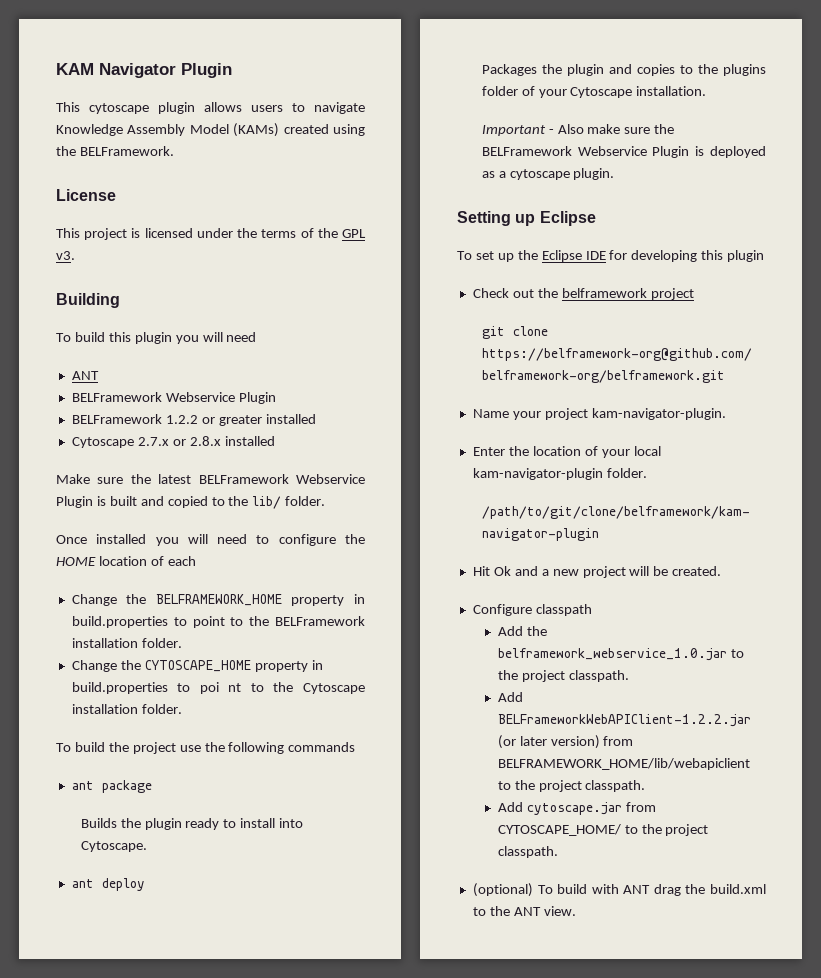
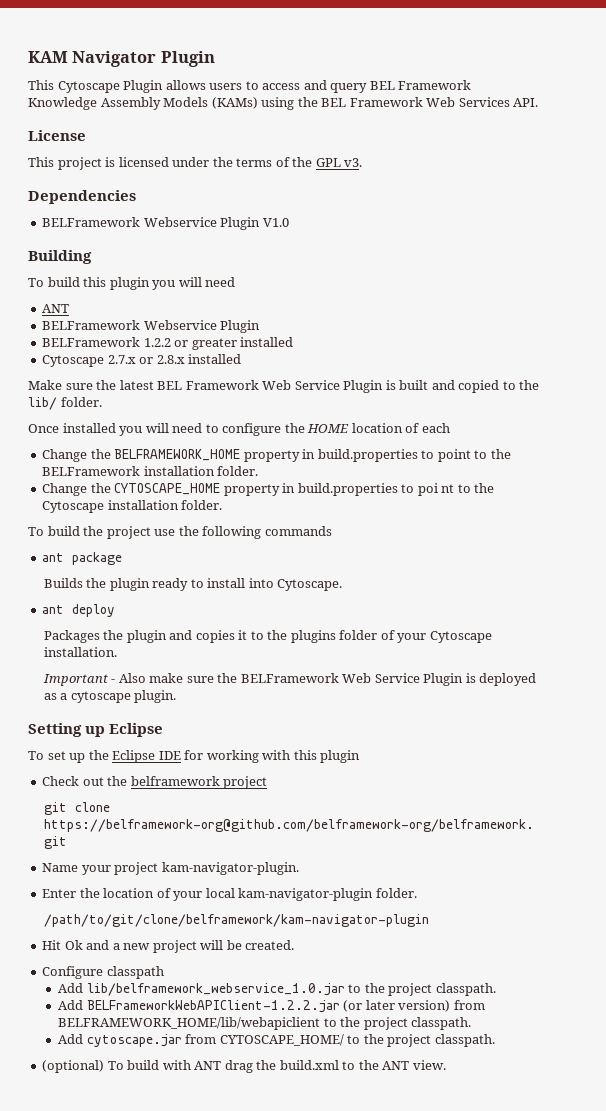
- This cytoscape plugin allows users to navigate Knowledge Assembly Model (KAMs) created using the BELFramework.
+ This Cytoscape Plugin allows users to access and query BEL Framework Knowledge Assembly Models (KAMs) using the BEL Framework Web Services API.
+ Dependencies
+ BELFramework Webservice Plugin V1.0
- Make sure the latest BELFramework Webservice Plugin is built and copied to the lib/ folder.
+ Make sure the latest BEL Framework Web Service Plugin is built and copied to the lib/ folder.
- Packages the plugin and copies to the plugins folder of your Cytoscape installation.
+ Packages the plugin and copies it to the plugins folder of your Cytoscape installation.
- Important - Also make sure the BELFramework Webservice Plugin is deployed as a cytoscape plugin.
+ Important - Also make sure the BELFramework Web Service Plugin is deployed as a cytoscape plugin.
- To set up the Eclipse IDE for developing this plugin
+ To set up the Eclipse IDE for working with this plugin
- Add the belframework_webservice_1.0.jar to the project classpath.
+ Add lib/belframework_webservice_1.0.jar to the project classpath.

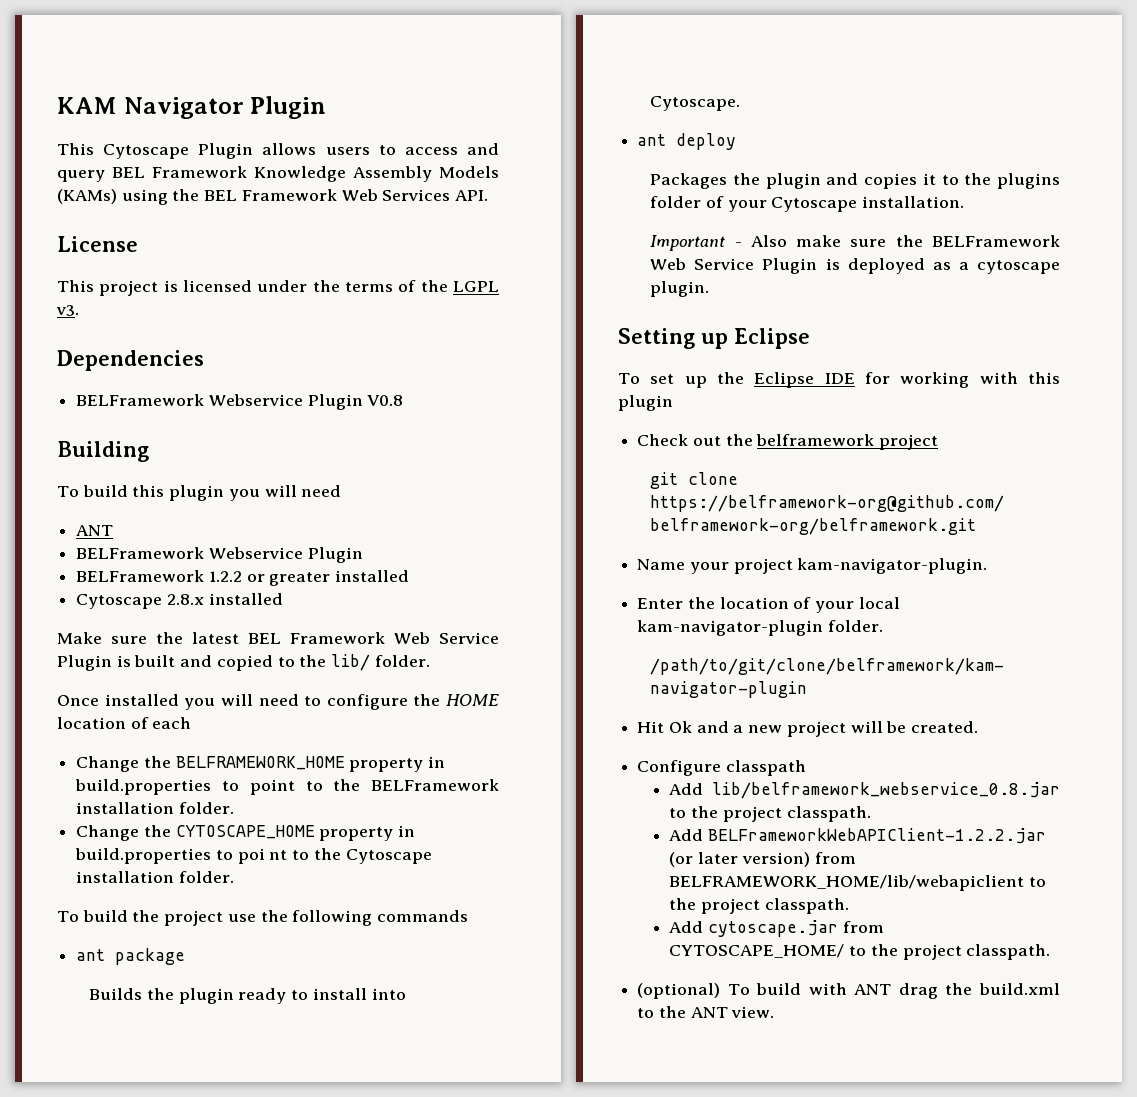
- This project is licensed under the terms of the GPL v3.
+ This project is licensed under the terms of the LGPL v3.
- BELFramework Webservice Plugin V1.0
+ BELFramework Webservice Plugin V0.8
- Cytoscape 2.7.x or 2.8.x installed
+ Cytoscape 2.8.x installed
- Add lib/belframework_webservice_1.0.jar to the project classpath.
+ Add lib/belframework_webservice_0.8.jar to the project classpath.

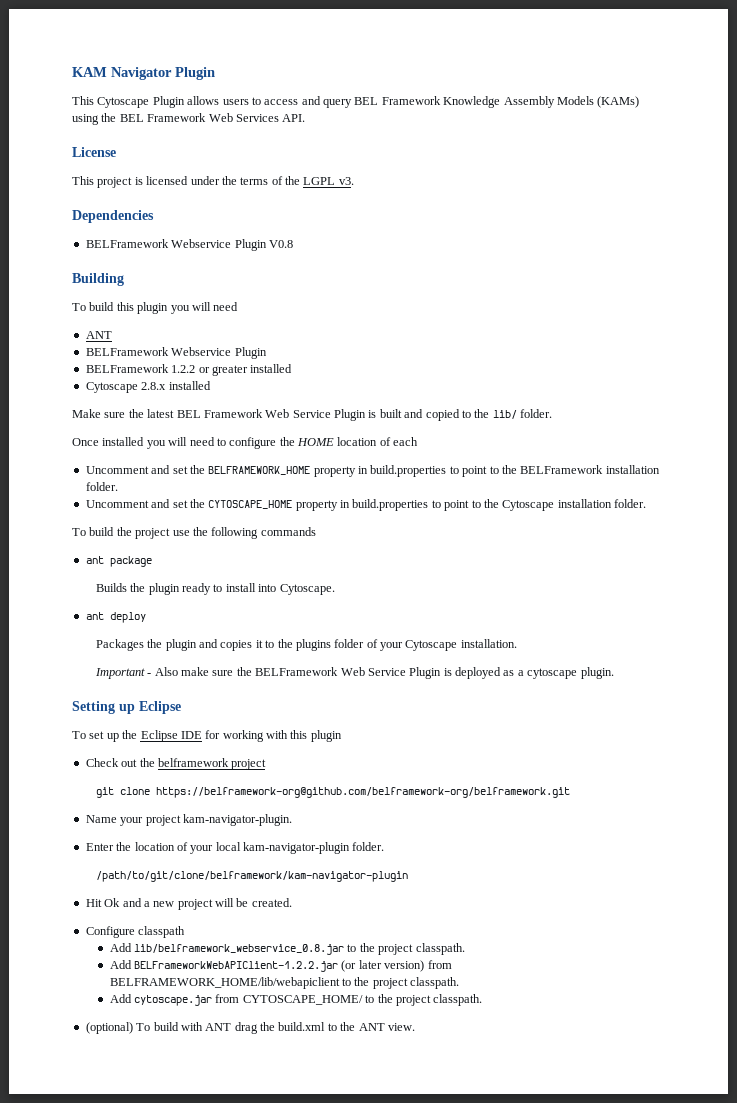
- Change the BELFRAMEWORK_HOME property in build.properties to point to the BELFramework installation folder.
+ Uncomment and set the BELFRAMEWORK_HOME property in build.properties to point to the BELFramework installation folder.
- Change the CYTOSCAPE_HOME property in build.properties to poi nt to the Cytoscape installation folder.
+ Uncomment and set the CYTOSCAPE_HOME property in build.properties to point to the Cytoscape installation folder.

